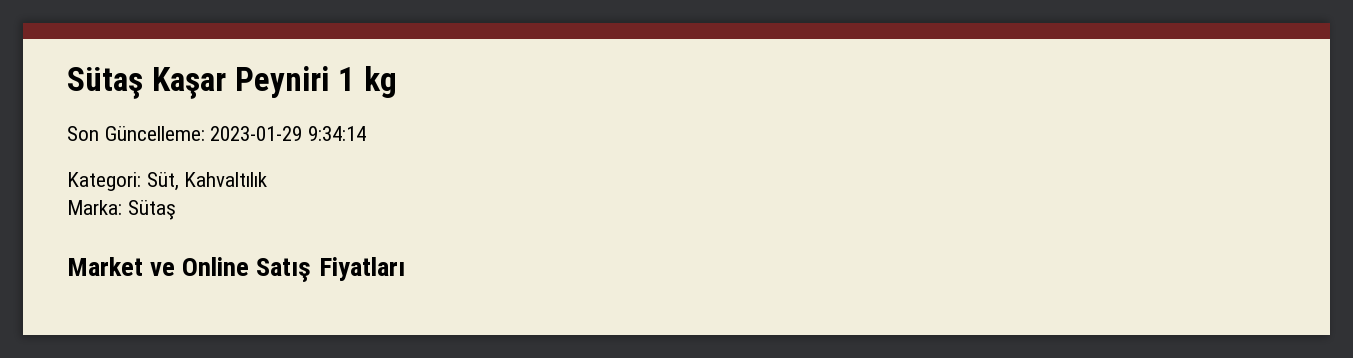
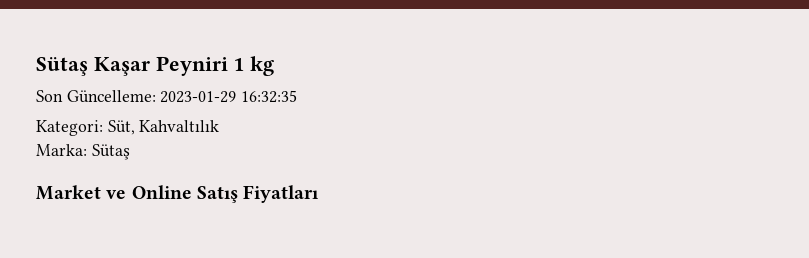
- Son Güncelleme: 2023-01-29 9:34:14
+ Son Güncelleme: 2023-01-29 16:32:35

